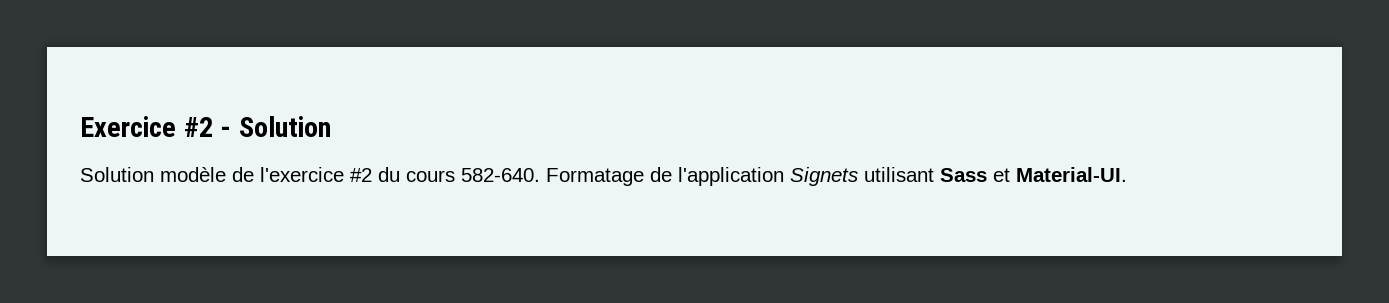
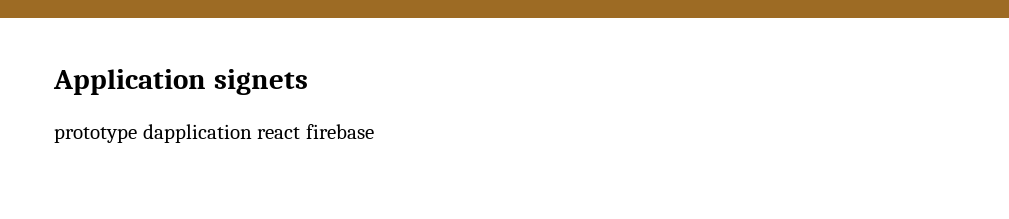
- Exercice #2 - Solution
- Solution modèle de l'exercice #2 du cours 582-640. Formatage de l'application Signets utilisant Sass et Material-UI.
+ Application signets
+ prototype dapplication react firebase

